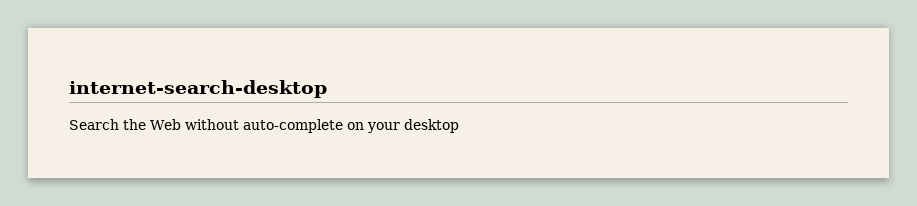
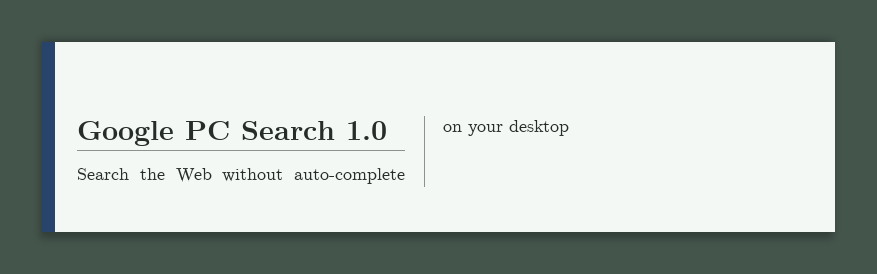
- internet-search-desktop
+ Google PC Search 1.0

